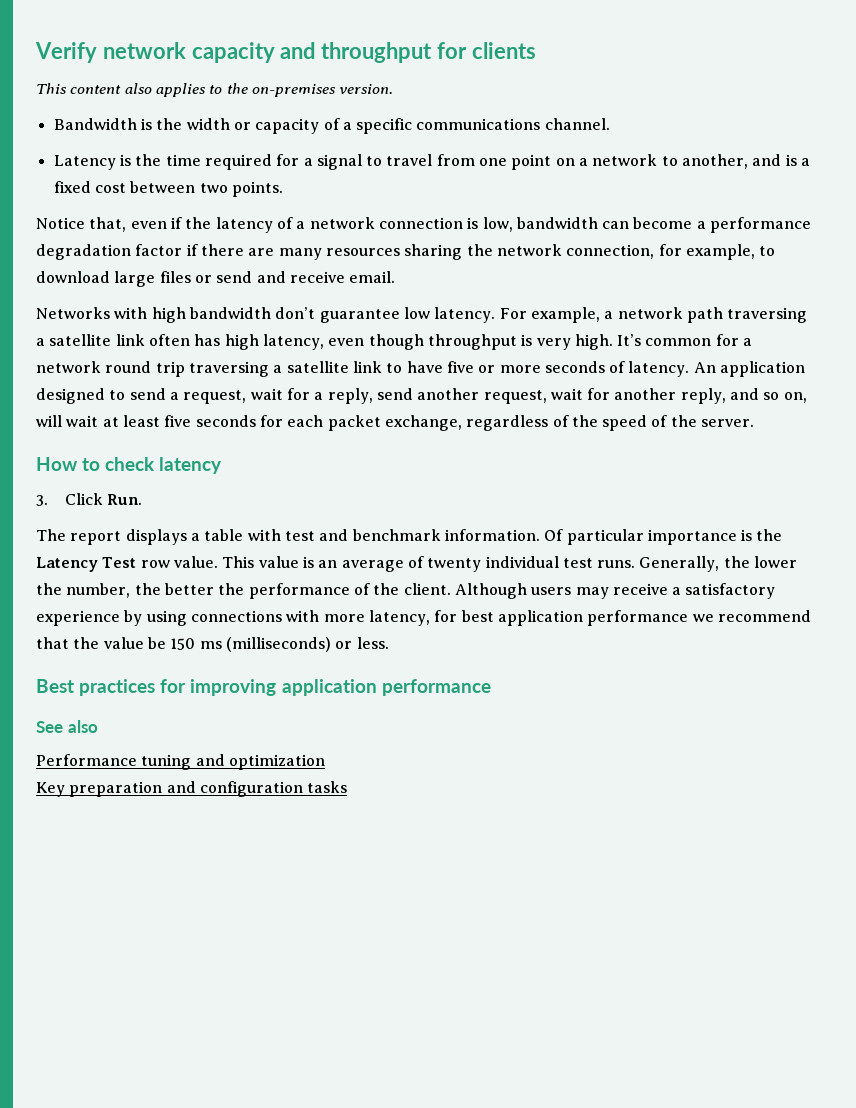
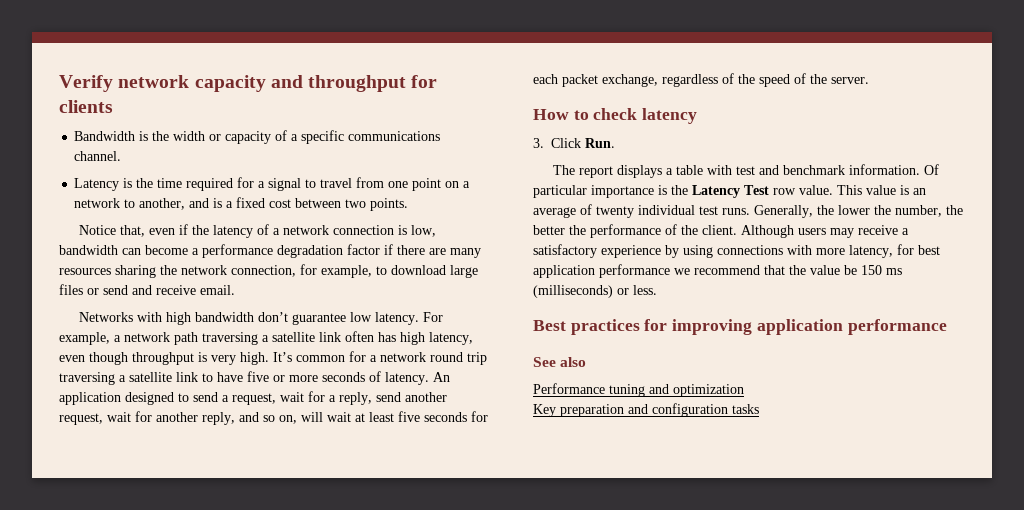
- This content also applies to the on-premises version.

